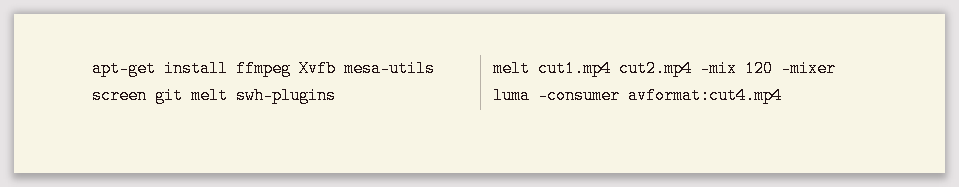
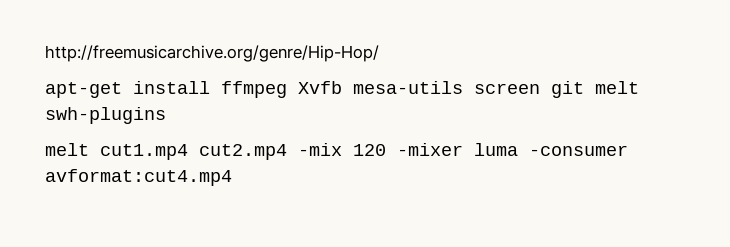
+ http://freemusicarchive.org/genre/Hip-Hop/

